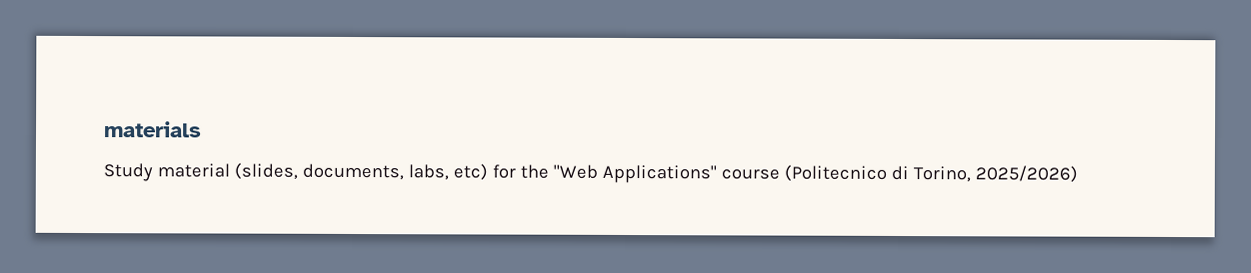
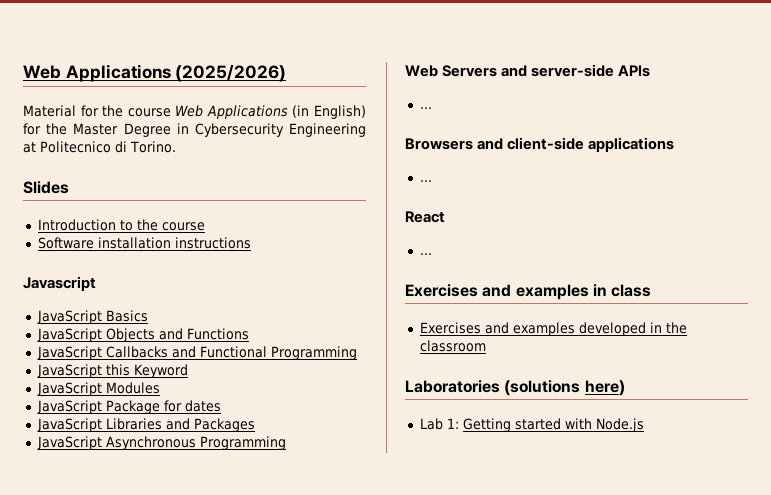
- materials
- Study material (slides, documents, labs, etc) for the "Web Applications" course (Politecnico di Torino, 2025/2026)
+ Web Applications (2025/2026)
+ Material for the course Web Applications (in English) for the Master Degree in Cybersecurity Engineering at Politecnico di Torino.
+ Slides
+ Introduction to the course
+ Software installation instructions
+ Javascript
+ JavaScript Basics
+ JavaScript Objects and Functions
+ JavaScript Callbacks and Functional Programming
+ JavaScript this Keyword
+ JavaScript Modules
+ JavaScript Package for dates
+ JavaScript Libraries and Packages
+ JavaScript Asynchronous Programming
+ Web Servers and server-side APIs
+ ...
+ Browsers and client-side applications
+ ...
+ React
+ ...
+ Exercises and examples in class
+ Exercises and examples developed in the classroom
+ Laboratories (solutions here)
+ Lab 1: Getting started with Node.js

